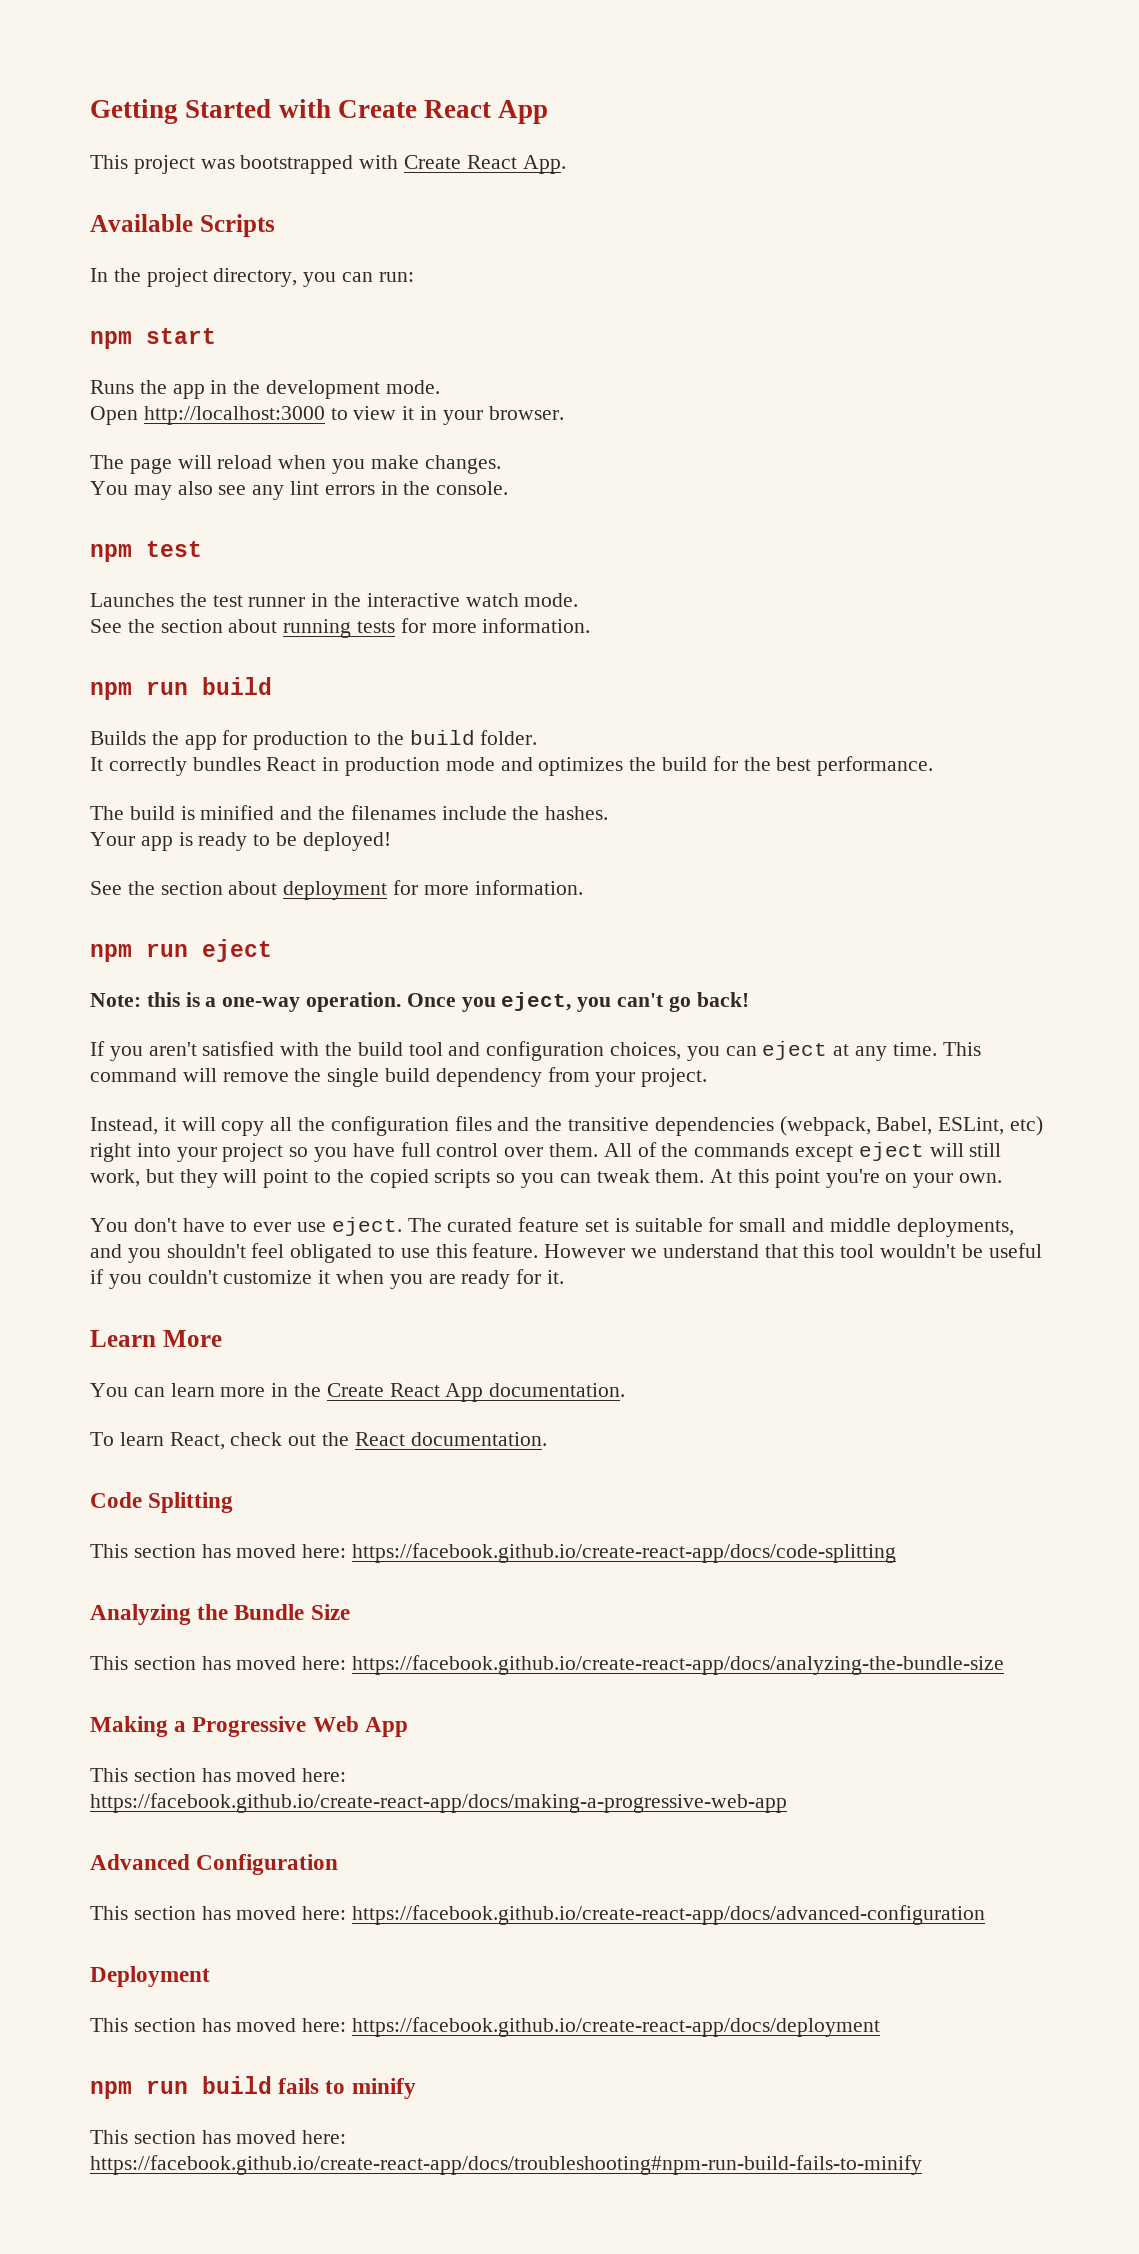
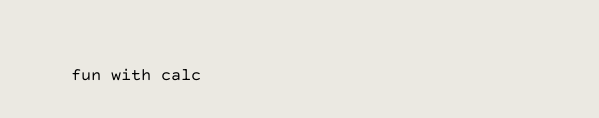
- Getting Started with Create React App
- This project was bootstrapped with Create React App.
- Available Scripts
- In the project directory, you can run:
- npm start
- Runs the app in the development mode.
- Open http://localhost:3000 to view it in your browser.
- The page will reload when you make changes.
- You may also see any lint errors in the console.
- npm test
- Launches the test runner in the interactive watch mode.
- See the section about running tests for more information.
- npm run build
- Builds the app for production to the build folder.
- It correctly bundles React in production mode and optimizes the build for the best performance.
- The build is minified and the filenames include the hashes.
- Your app is ready to be deployed!
- See the section about deployment for more information.
- npm run eject
- Note: this is a one-way operation. Once you eject, you can't go back!
- If you aren't satisfied with the build tool and configuration choices, you can eject at any time. This command will remove the single build dependency from your project.
- Instead, it will copy all the configuration files and the transitive dependencies (webpack, Babel, ESLint, etc) right into your project so you have full control over them. All of the commands except eject will still work, but they will point to the copied scripts so you can tweak them. At this point you're on your own.
- You don't have to ever use eject. The curated feature set is suitable for small and middle deployments, and you shouldn't feel obligated to use this feature. However we understand that this tool wouldn't be useful if you couldn't customize it when you are ready for it.
- Learn More
- You can learn more in the Create React App documentation.
- To learn React, check out the React documentation.
- Code Splitting
- This section has moved here: https://facebook.github.io/create-react-app/docs/code-splitting
- Analyzing the Bundle Size
- This section has moved here: https://facebook.github.io/create-react-app/docs/analyzing-the-bundle-size
- Making a Progressive Web App
- This section has moved here: https://facebook.github.io/create-react-app/docs/making-a-progressive-web-app
- Advanced Configuration
- This section has moved here: https://facebook.github.io/create-react-app/docs/advanced-configuration
- Deployment
- This section has moved here: https://facebook.github.io/create-react-app/docs/deployment
- npm run build fails to minify
- This section has moved here: https://facebook.github.io/create-react-app/docs/troubleshooting#npm-run-build-fails-to-minify
+ fun with calc

